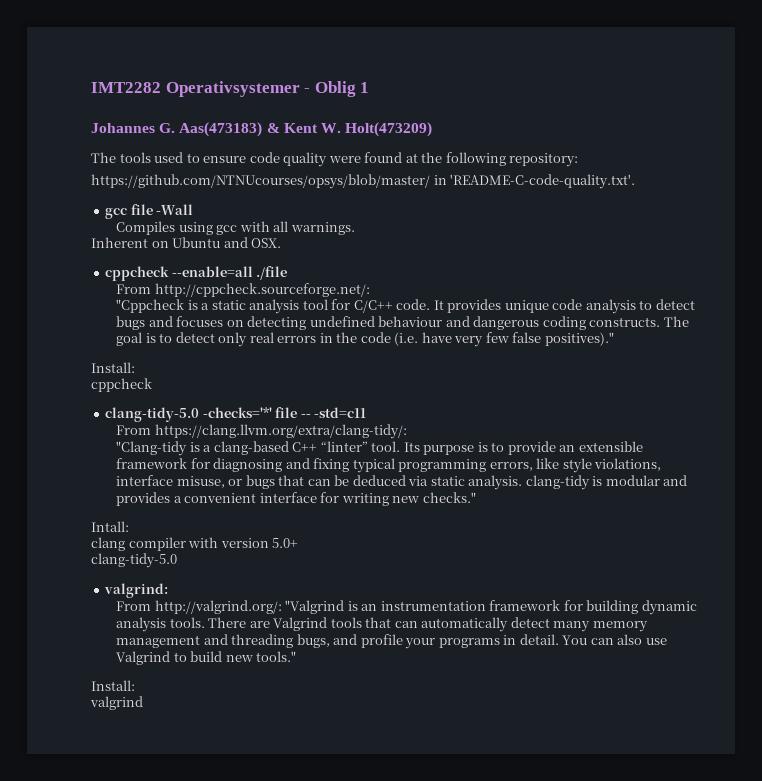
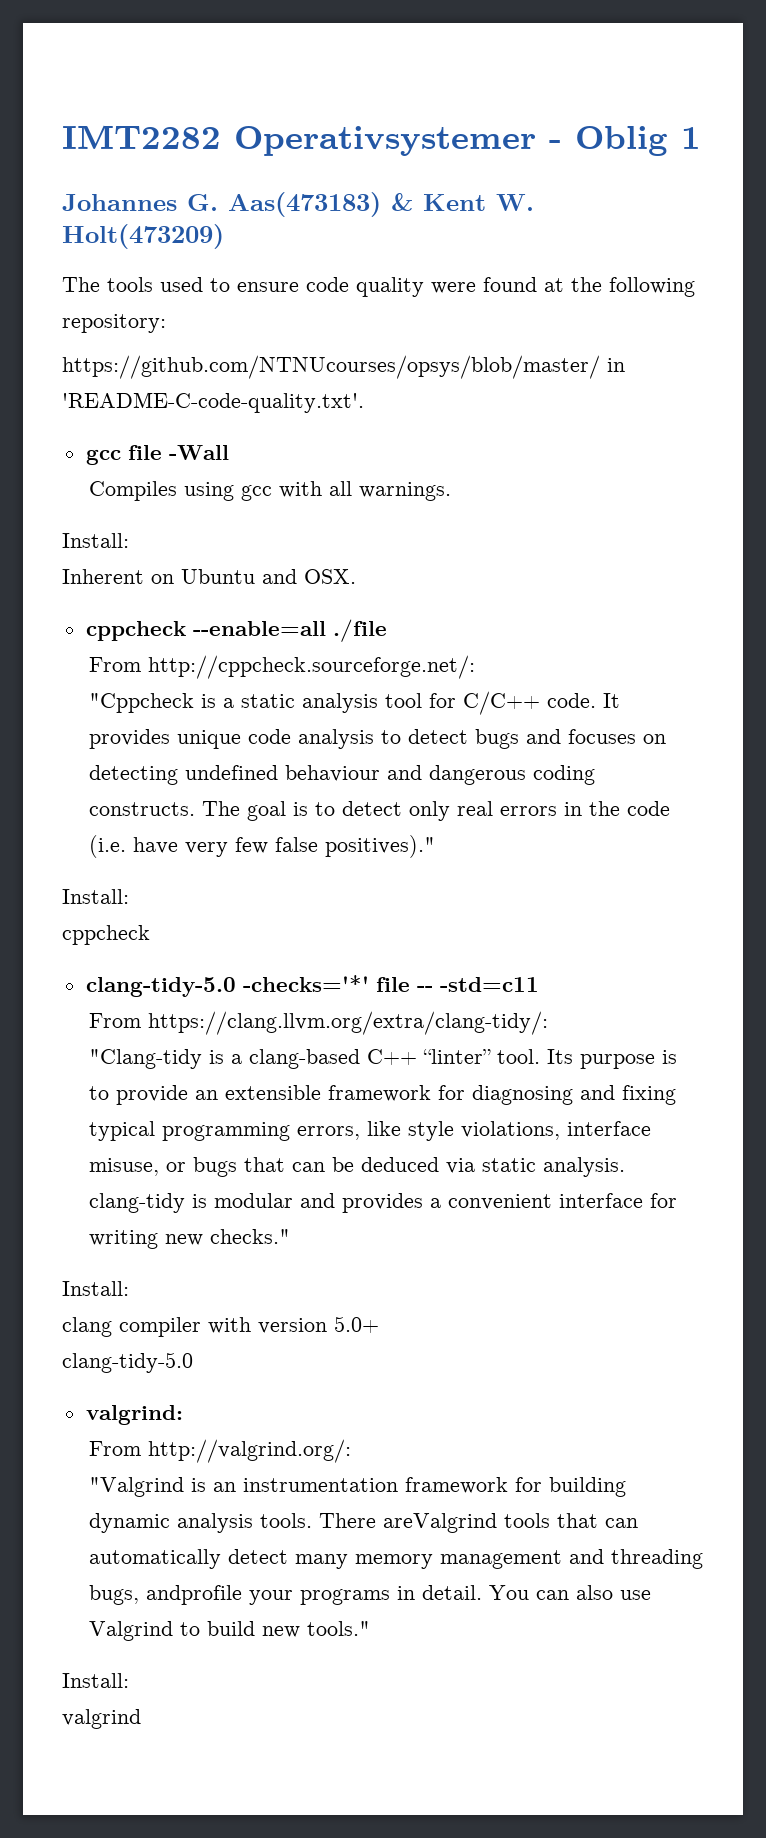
  Compiles using gcc with all warnings.
+ Install:
  Its purpose is to provide an extensible framework for diagnosing and fixing typical programming errors, like style violations, interface misuse, or bugs that can be deduced via static analysis. clang-tidy is modular and provides a convenient interface for writing new checks."
- Intall:
+ Install:
- From http://valgrind.org/: "Valgrind is an instrumentation framework for building dynamic analysis tools.
+ From http://valgrind.org/:
+ "Valgrind is an instrumentation framework for building dynamic analysis tools.
- There are Valgrind tools that can automatically detect many memory management and threading bugs, and profile your programs in detail.
+ There areValgrind tools that can automatically detect many memory management and threading bugs, andprofile your programs in detail.

